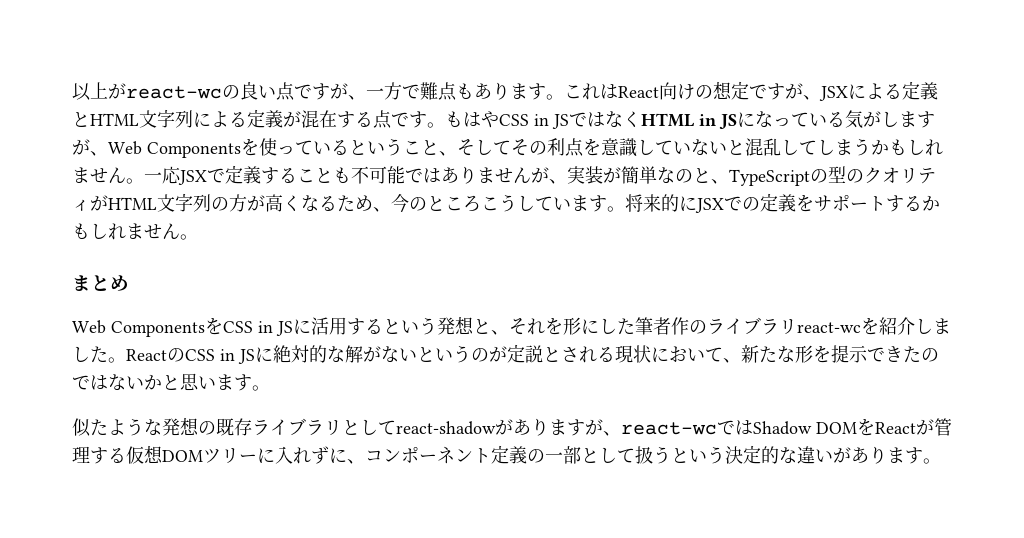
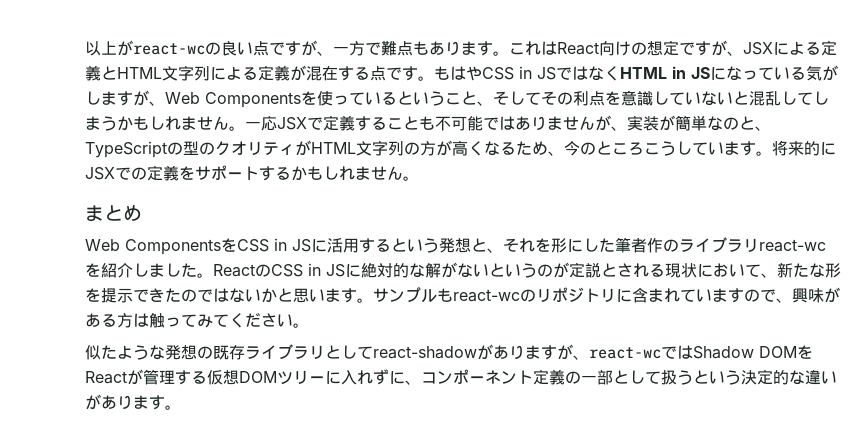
+ サンプルもreact-wcのリポジトリに含まれていますので、興味がある方は触ってみてください。

